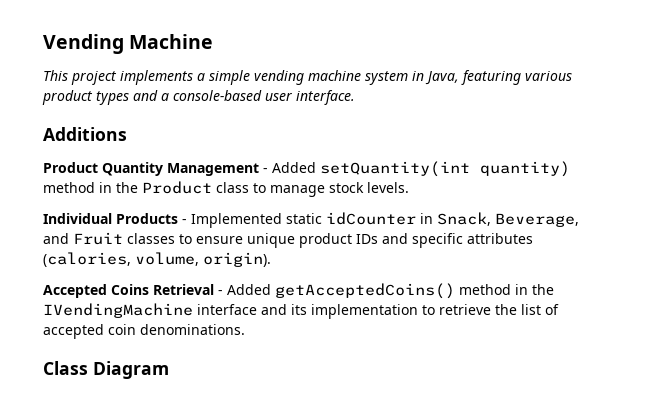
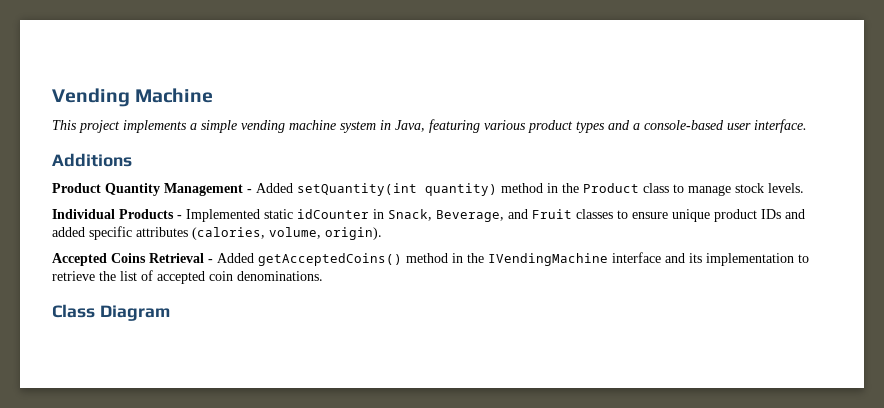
- Individual Products - Implemented static idCounter in Snack, Beverage, and Fruit classes to ensure unique product IDs and specific attributes (calories, volume, origin).
+ Individual Products - Implemented static idCounter in Snack, Beverage, and Fruit classes to ensure unique product IDs and added specific attributes (calories, volume, origin).

